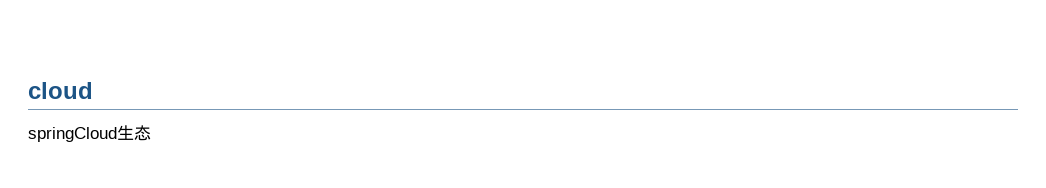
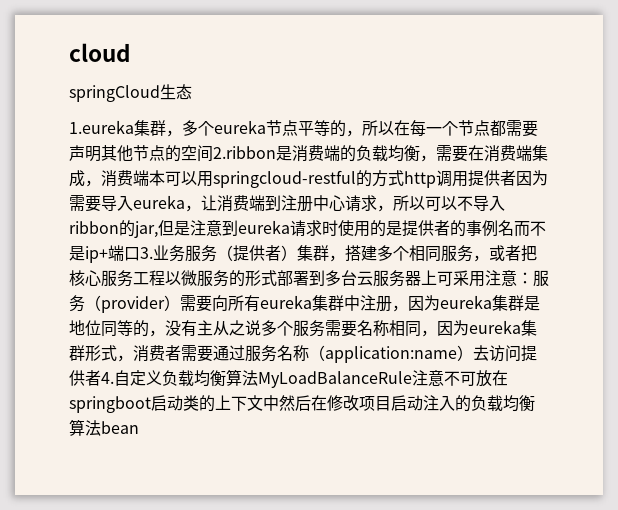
+ 1.eureka集群，多个eureka节点平等的，所以在每一个节点都需要声明其他节点的空间2.ribbon是消费端的负载均衡，需要在消费端集成，消费端本可以用springcloud-restful的方式http调用提供者因为需要导入eureka，让消费端到注册中心请求，所以可以不导入ribbon的jar,但是注意到eureka请求时使用的是提供者的事例名而不是ip+端口3.业务服务（提供者）集群，搭建多个相同服务，或者把核心服务工程以微服务的形式部署到多台云服务器上可采用注意：服务（provider）需要向所有eureka集群中注册，因为eureka集群是地位同等的，没有主从之说多个服务需要名称相同，因为eureka集群形式，消费者需要通过服务名称（application:name）去访问提供者4.自定义负载均衡算法MyLoadBalanceRule注意不可放在springboot启动类的上下文中然后在修改项目启动注入的负载均衡算法bean

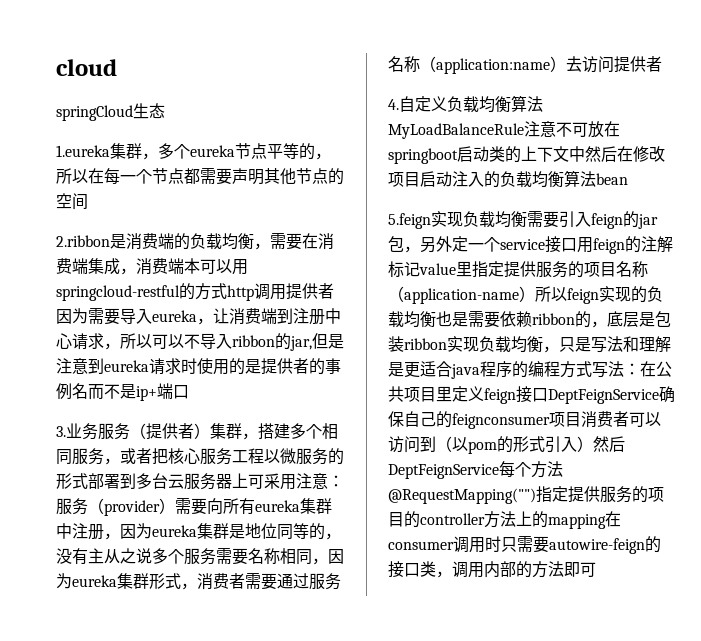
- 1.eureka集群，多个eureka节点平等的，所以在每一个节点都需要声明其他节点的空间2.ribbon是消费端的负载均衡，需要在消费端集成，消费端本可以用springcloud-restful的方式http调用提供者因为需要导入eureka，让消费端到注册中心请求，所以可以不导入ribbon的jar,但是注意到eureka请求时使用的是提供者的事例名而不是ip+端口3.业务服务（提供者）集群，搭建多个相同服务，或者把核心服务工程以微服务的形式部署到多台云服务器上可采用注意：
+ 1.eureka集群，多个eureka节点平等的，所以在每一个节点都需要声明其他节点的空间
+ 2.ribbon是消费端的负载均衡，需要在消费端集成，消费端本可以用springcloud-restful的方式http调用提供者因为需要导入eureka，让消费端到注册中心请求，所以可以不导入ribbon的jar,但是注意到eureka请求时使用的是提供者的事例名而不是ip+端口
+ 3.业务服务（提供者）集群，搭建多个相同服务，或者把核心服务工程以微服务的形式部署到多台云服务器上可采用注意：
- 服务（provider）需要向所有eureka集群中注册，因为eureka集群是地位同等的，没有主从之说多个服务需要名称相同，因为eureka集群形式，消费者需要通过服务名称（application:name）去访问提供者4.自定义负载均衡算法MyLoadBalanceRule注意不可放在springboot启动类的上下文中然后在修改项目启动注入的负载均衡算法bean
+ 服务（provider）需要向所有eureka集群中注册，因为eureka集群是地位同等的，没有主从之说多个服务需要名称相同，因为eureka集群形式，消费者需要通过服务名称（application:name）去访问提供者
+ 4.自定义负载均衡算法MyLoadBalanceRule注意不可放在springboot启动类的上下文中然后在修改项目启动注入的负载均衡算法bean
+ 5.feign实现负载均衡需要引入feign的jar包，另外定一个service接口用feign的注解标记value里指定提供服务的项目名称（application-name）所以feign实现的负载均衡也是需要依赖ribbon的，底层是包装ribbon实现负载均衡，只是写法和理解是更适合java程序的编程方式写法：在公共项目里定义feign接口DeptFeignService确保自己的feignconsumer项目消费者可以访问到（以pom的形式引入）然后DeptFeignService每个方法@RequestMapping("")指定提供服务的项目的controller方法上的mapping在consumer调用时只需要autowire-feign的接口类，调用内部的方法即可

